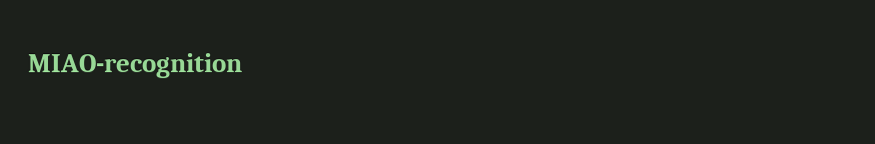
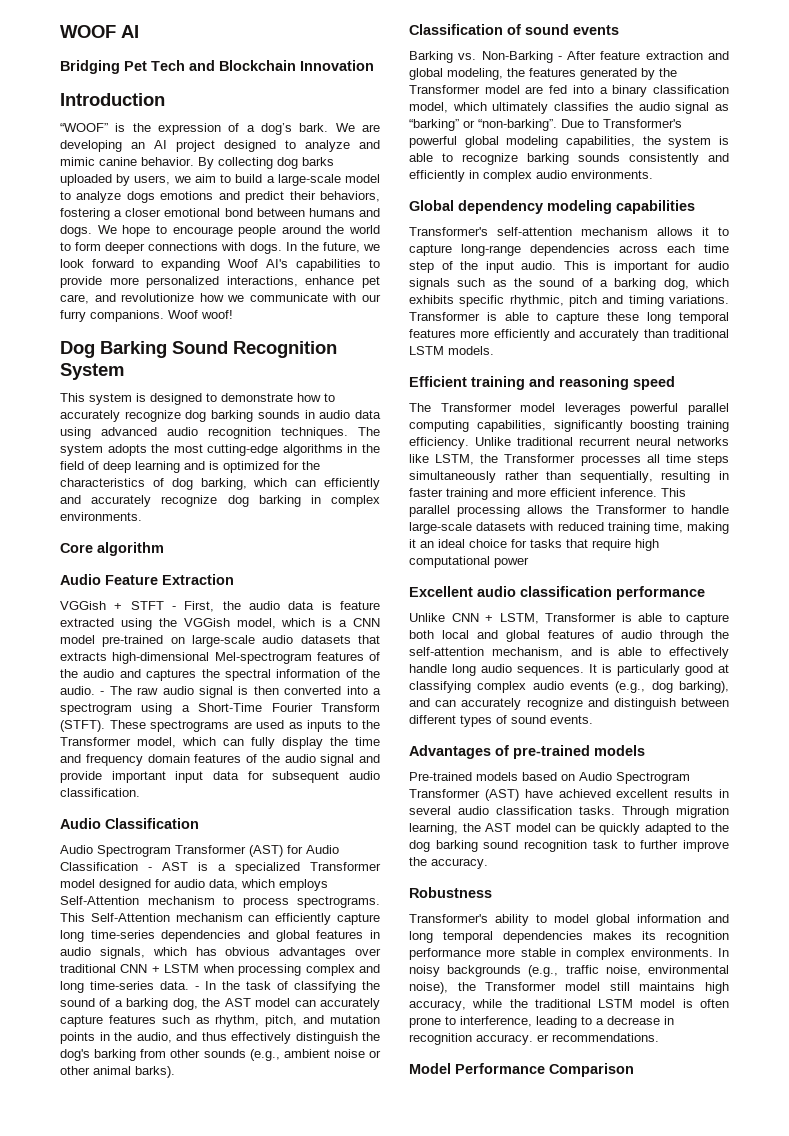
- MIAO-recognition
+ WOOF AI
+ Bridging Pet Tech and Blockchain Innovation
+ Introduction
+ “WOOF” is the expression of a dog’s bark. We are developing an AI project designed to analyze and mimic canine behavior. By collecting dog barks uploaded by users, we aim to build a large-scale model to analyze dogs emotions and predict their behaviors, fostering a closer emotional bond between humans and dogs. We hope to encourage people around the world to form deeper connections with dogs. In the future, we look forward to expanding Woof AI's capabilities to provide more personalized interactions, enhance pet care, and revolutionize how we communicate with our furry companions. Woof woof!
+ Dog Barking Sound Recognition System
+ This system is designed to demonstrate how to accurately recognize dog barking sounds in audio data using advanced audio recognition techniques. The system adopts the most cutting-edge algorithms in the field of deep learning and is optimized for the characteristics of dog barking, which can efficiently and accurately recognize dog barking in complex environments.
+ Core algorithm
+ Audio Feature Extraction
+ VGGish + STFT - First, the audio data is feature extracted using the VGGish model, which is a CNN model pre-trained on large-scale audio datasets that extracts high-dimensional Mel-spectrogram features of the audio and captures the spectral information of the audio. - The raw audio signal is then converted into a spectrogram using a Short-Time Fourier Transform (STFT). These spectrograms are used as inputs to the Transformer model, which can fully display the time and frequency domain features of the audio signal and provide important input data for subsequent audio classification.
+ Audio Classification
+ Audio Spectrogram Transformer (AST) for Audio Classification - AST is a specialized Transformer model designed for audio data, which employs Self-Attention mechanism to process spectrograms. This Self-Attention mechanism can efficiently capture long time-series dependencies and global features in audio signals, which has obvious advantages over traditional CNN + LSTM when processing complex and long time-series data. - In the task of classifying the sound of a barking dog, the AST model can accurately capture features such as rhythm, pitch, and mutation points in the audio, and thus effectively distinguish the dog's barking from other sounds (e.g., ambient noise or other animal barks).
+ Classification of sound events
+ Barking vs. Non-Barking - After feature extraction and global modeling, the features generated by the Transformer model are fed into a binary classification model, which ultimately classifies the audio signal as “barking” or “non-barking”. Due to Transformer's powerful global modeling capabilities, the system is able to recognize barking sounds consistently and efficiently in complex audio environments.
+ Global dependency modeling capabilities
+ Transformer's self-attention mechanism allows it to capture long-range dependencies across each time step of the input audio. This is important for audio signals such as the sound of a barking dog, which exhibits specific rhythmic, pitch and timing variations. Transformer is able to capture these long temporal features more efficiently and accurately than traditional LSTM models.
+ Efficient training and reasoning speed
+ The Transformer model leverages powerful parallel computing capabilities, significantly boosting training efficiency. Unlike traditional recurrent neural networks like LSTM, the Transformer processes all time steps simultaneously rather than sequentially, resulting in faster training and more efficient inference. This parallel processing allows the Transformer to handle large-scale datasets with reduced training time, making it an ideal choice for tasks that require high computational power
+ Excellent audio classification performance
+ Unlike CNN + LSTM, Transformer is able to capture both local and global features of audio through the self-attention mechanism, and is able to effectively handle long audio sequences. It is particularly good at classifying complex audio events (e.g., dog barking), and can accurately recognize and distinguish between different types of sound events.
+ Advantages of pre-trained models
+ Pre-trained models based on Audio Spectrogram Transformer (AST) have achieved excellent results in several audio classification tasks. Through migration learning, the AST model can be quickly adapted to the dog barking sound recognition task to further improve the accuracy.
+ Robustness
+ Transformer's ability to model global information and long temporal dependencies makes its recognition performance more stable in complex environments. In noisy backgrounds (e.g., traffic noise, environmental noise), the Transformer model still maintains high accuracy, while the traditional LSTM model is often prone to interference, leading to a decrease in recognition accuracy. er recommendations.
+ Model Performance Comparison

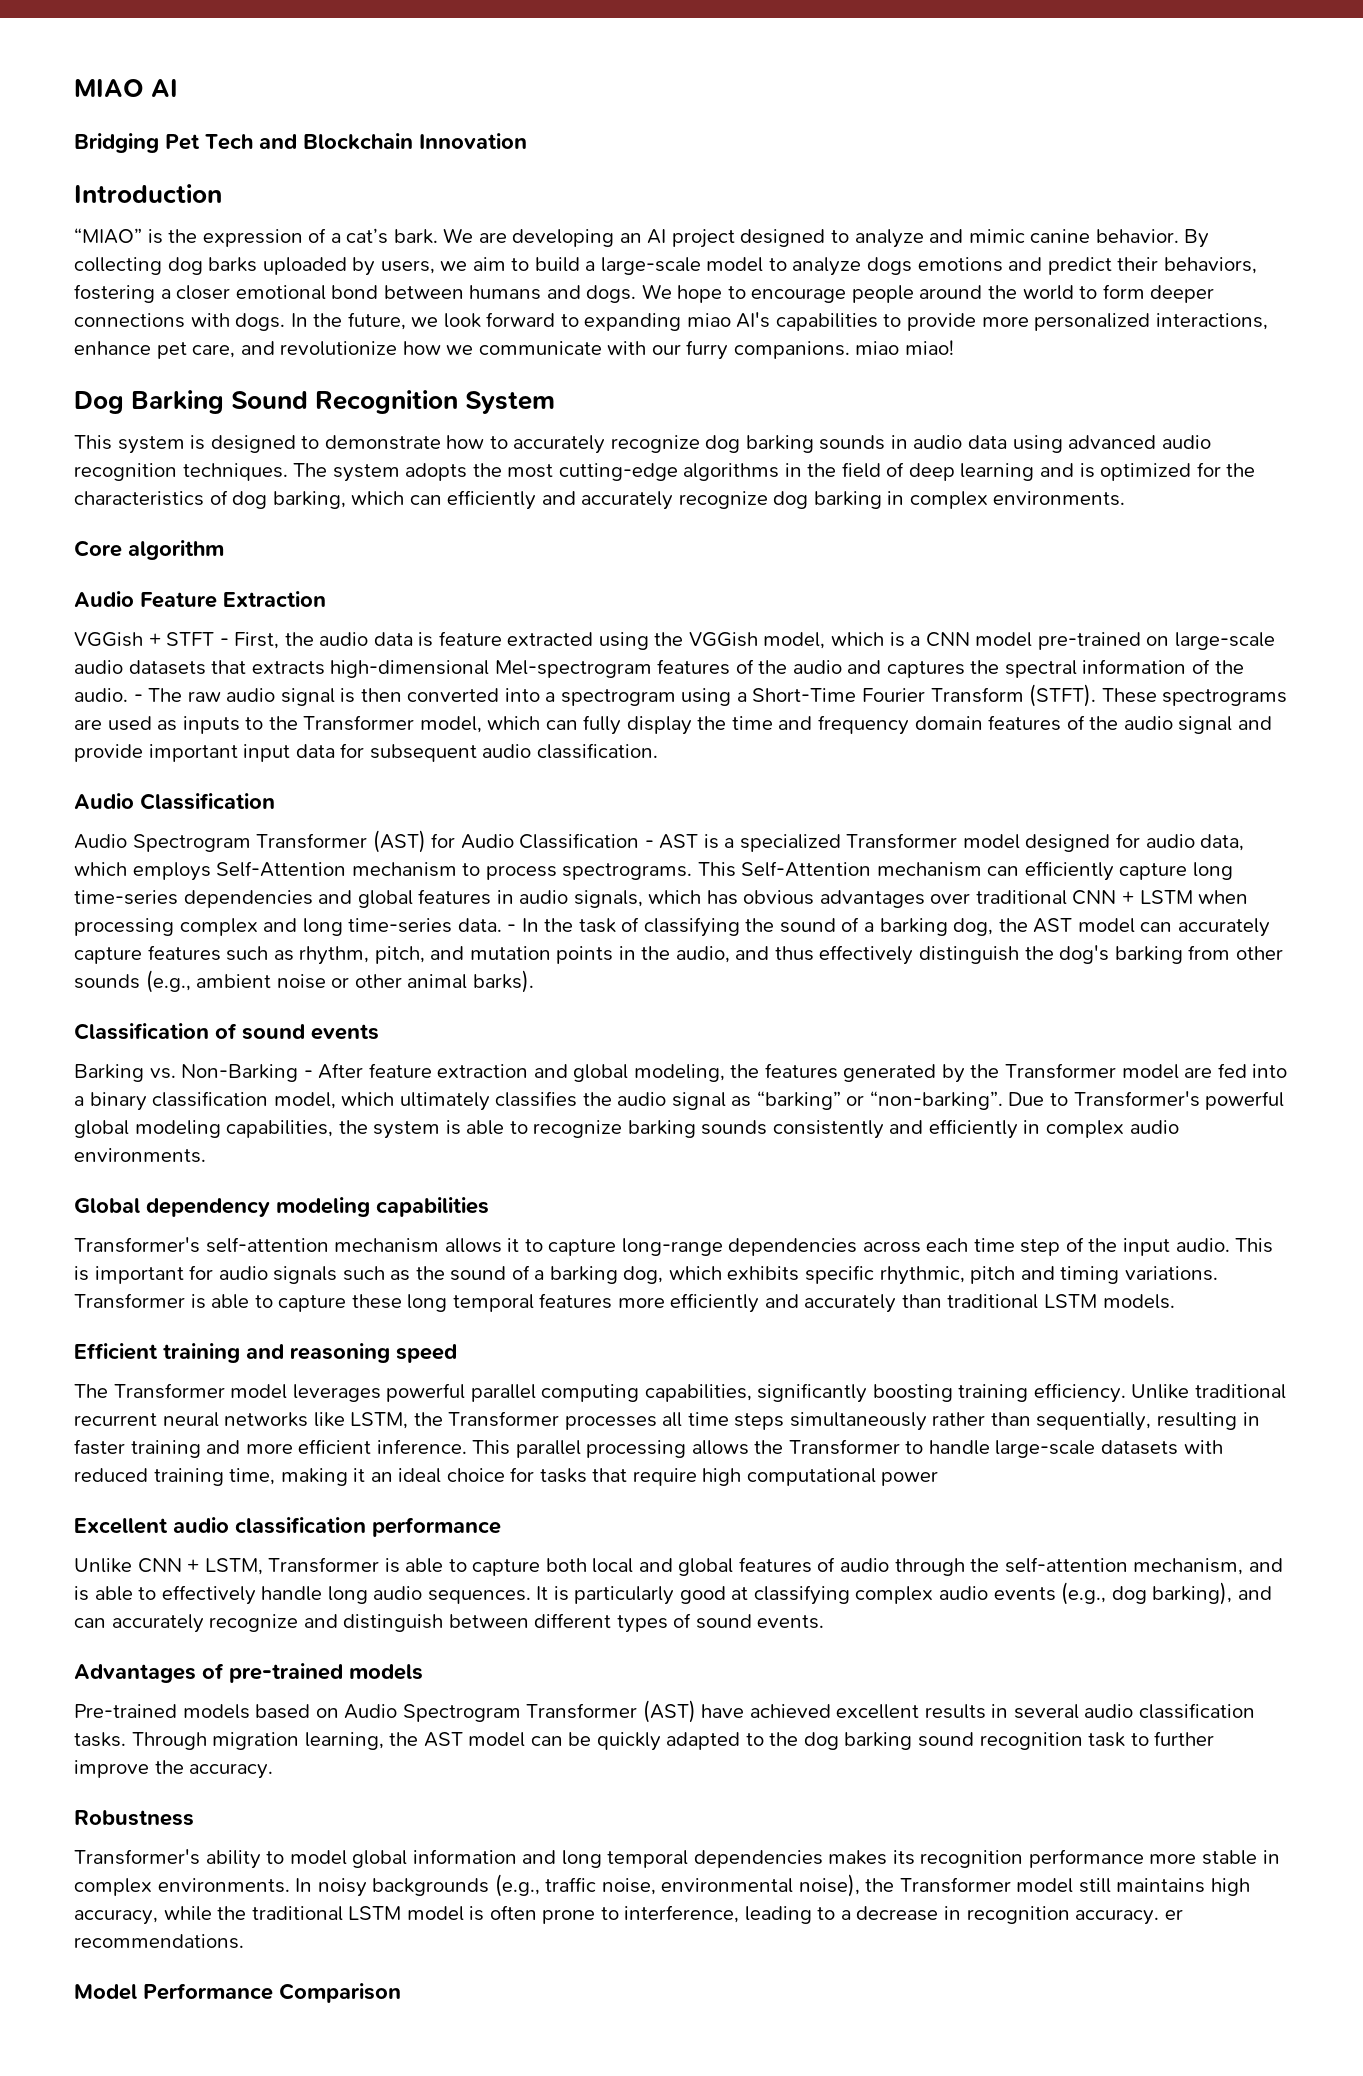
- WOOF AI
+ MIAO AI
- “WOOF” is the expression of a dog’s bark.
+ “MIAO” is the expression of a cat’s bark.
- In the future, we look forward to expanding Woof AI's capabilities to provide more personalized interactions, enhance pet care, and revolutionize how we communicate with our furry companions. Woof woof!
+ In the future, we look forward to expanding miao AI's capabilities to provide more personalized interactions, enhance pet care, and revolutionize how we communicate with our furry companions. miao miao!

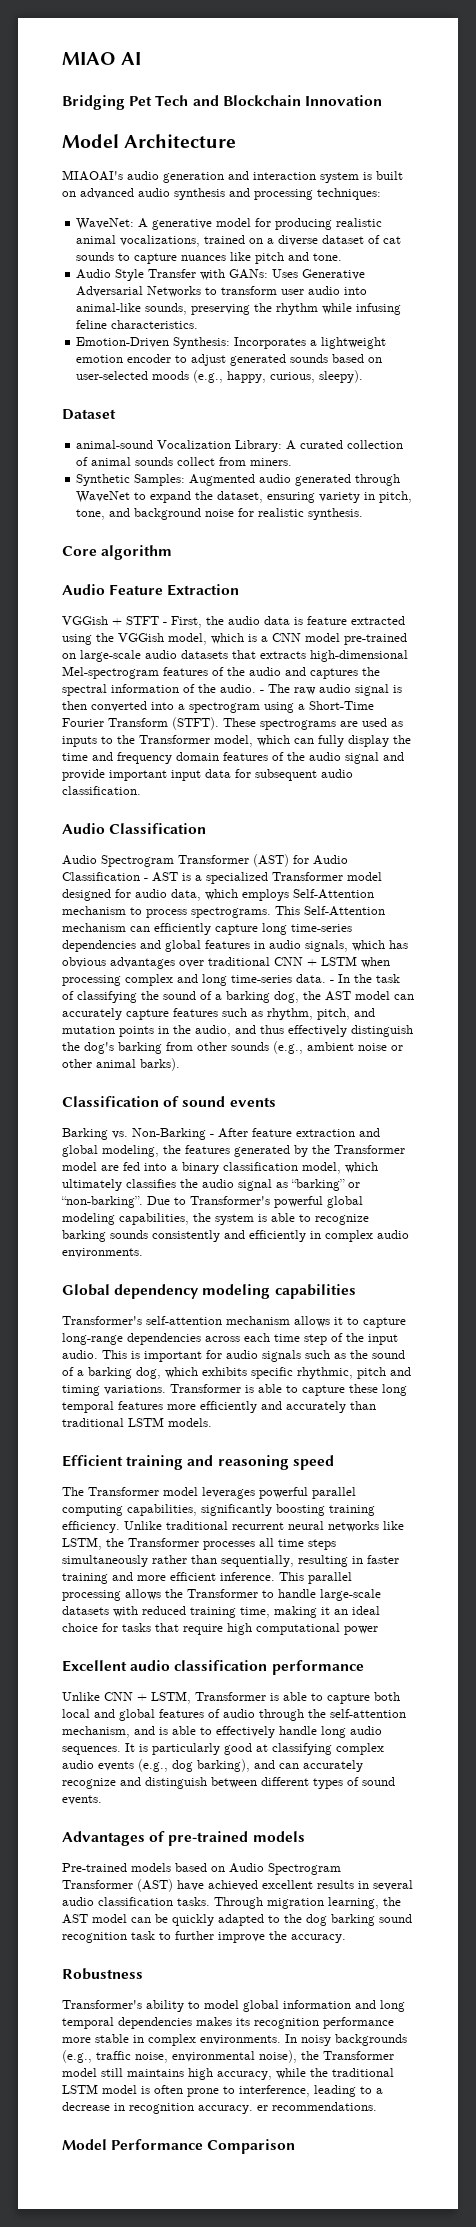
- Introduction
- “MIAO” is the expression of a cat’s bark. We are developing an AI project designed to analyze and mimic canine behavior. By collecting dog barks uploaded by users, we aim to build a large-scale model to analyze dogs emotions and predict their behaviors, fostering a closer emotional bond between humans and dogs. We hope to encourage people around the world to form deeper connections with dogs. In the future, we look forward to expanding miao AI's capabilities to provide more personalized interactions, enhance pet care, and revolutionize how we communicate with our furry companions. miao miao!
- Dog Barking Sound Recognition System
- This system is designed to demonstrate how to accurately recognize dog barking sounds in audio data using advanced audio recognition techniques. The system adopts the most cutting-edge algorithms in the field of deep learning and is optimized for the characteristics of dog barking, which can efficiently and accurately recognize dog barking in complex environments.
+ Model Architecture
+ MIAOAI's audio generation and interaction system is built on advanced audio synthesis and processing techniques:
+ WaveNet: A generative model for producing realistic animal vocalizations, trained on a diverse dataset of cat sounds to capture nuances like pitch and tone.
+ Audio Style Transfer with GANs: Uses Generative Adversarial Networks to transform user audio into animal-like sounds, preserving the rhythm while infusing feline characteristics.
+ Emotion-Driven Synthesis: Incorporates a lightweight emotion encoder to adjust generated sounds based on user-selected moods (e.g., happy, curious, sleepy).
+ Dataset
+ animal-sound Vocalization Library: A curated collection of animal sounds collect from miners.
+ Synthetic Samples: Augmented audio generated through WaveNet to expand the dataset, ensuring variety in pitch, tone, and background noise for realistic synthesis.

